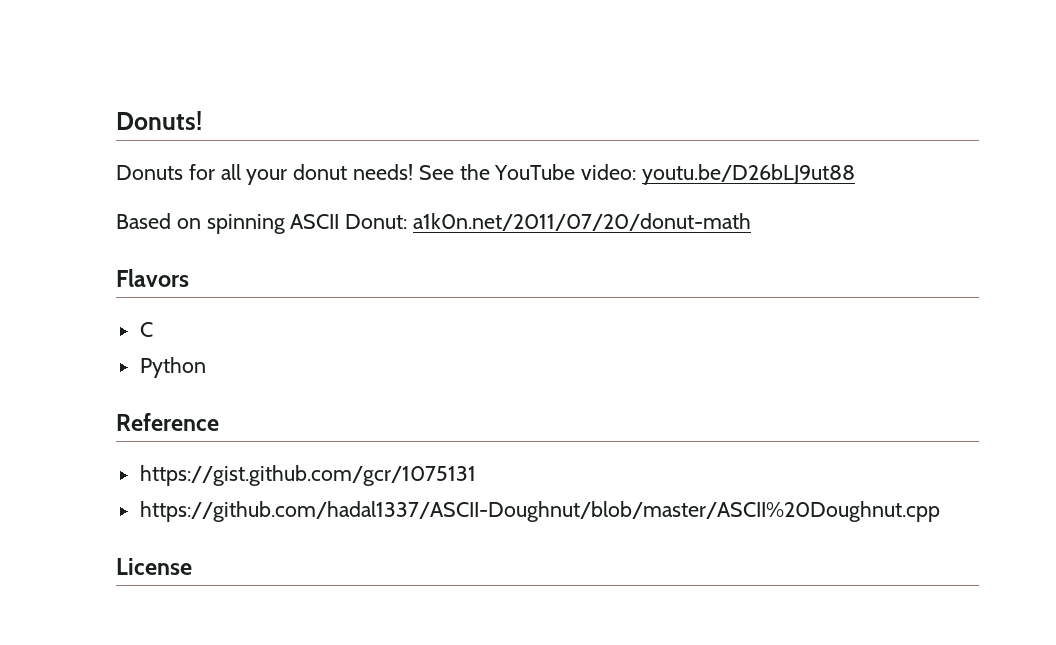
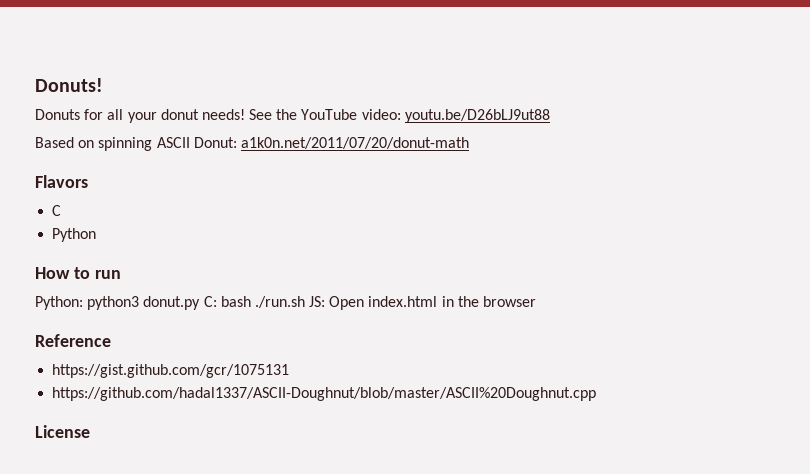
+ How to run
+ Python: python3 donut.py C: bash ./run.sh JS: Open index.html in the browser

